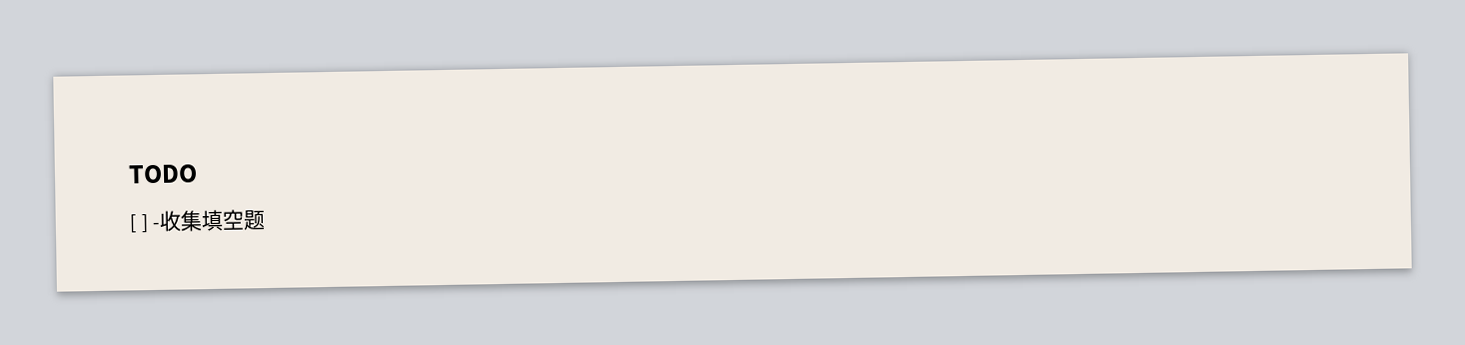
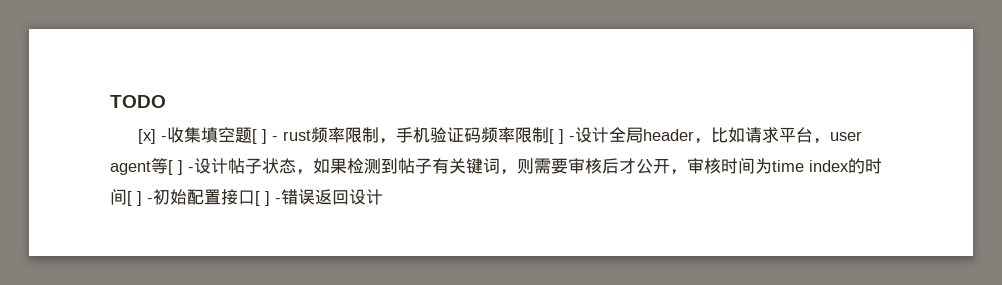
- [ ] -收集填空题
+ [x] -收集填空题[ ] - rust频率限制，手机验证码频率限制[ ] -设计全局header，比如请求平台，user agent等[ ] -设计帖子状态，如果检测到帖子有关键词，则需要审核后才公开，审核时间为time index的时间[ ] -初始配置接口[ ] -错误返回设计

